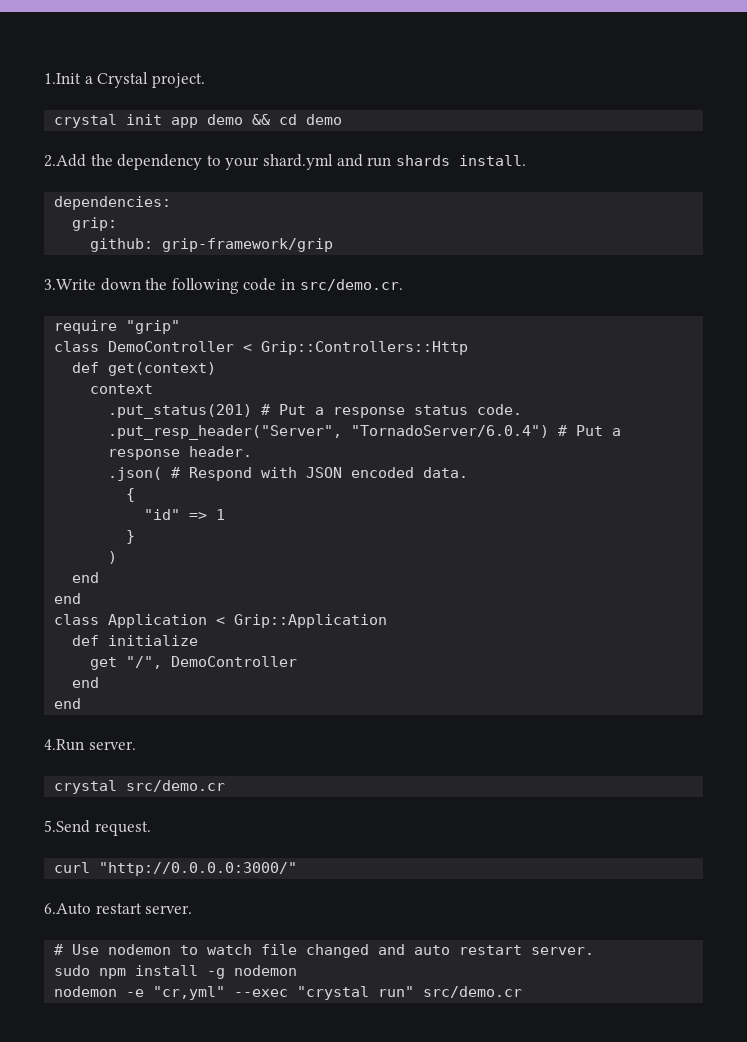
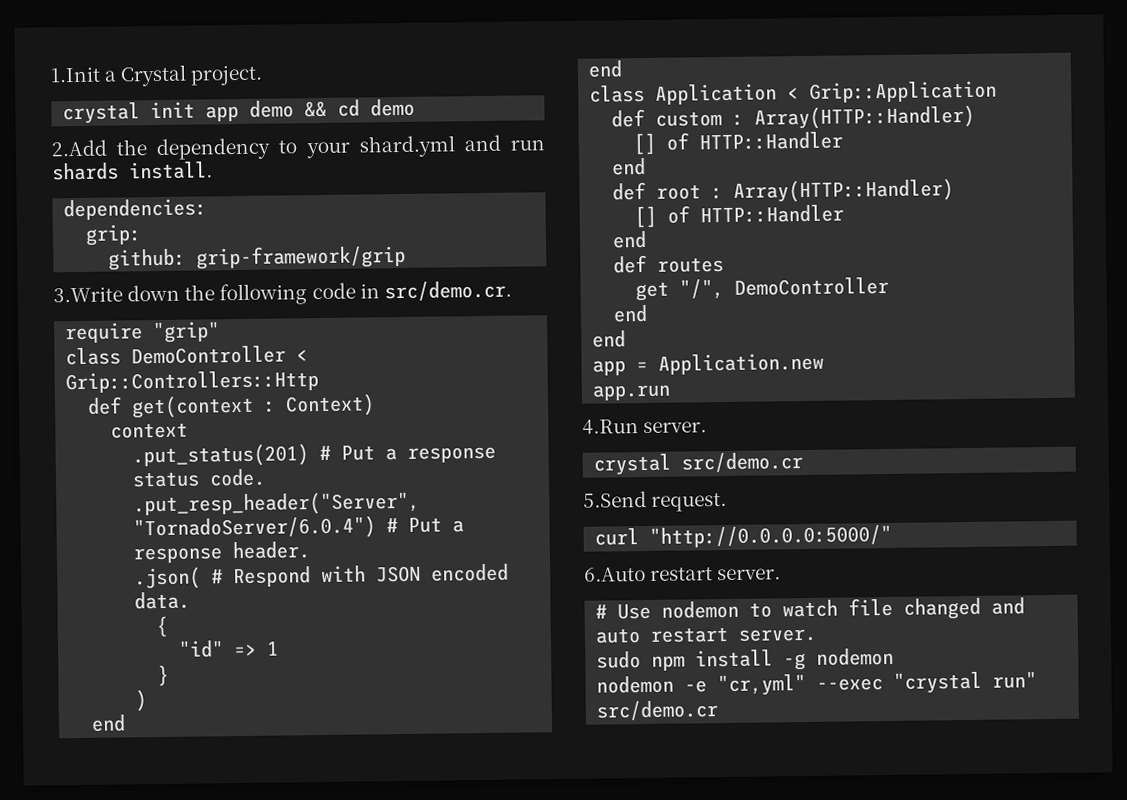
- def get(context)
+ def get(context : Context)
- def initialize
+ def custom : Array(HTTP::Handler)
+ [] of HTTP::Handler
+ end
+ def root : Array(HTTP::Handler)
+ [] of HTTP::Handler
+ end
+ def routes
+ app = Application.new
+ app.run
- curl "http://0.0.0.0:3000/"
+ curl "http://0.0.0.0:5000/"

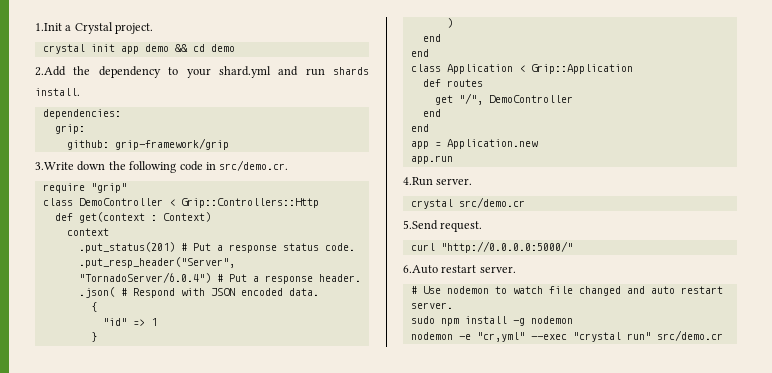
- def custom : Array(HTTP::Handler)
- [] of HTTP::Handler
- end
- def root : Array(HTTP::Handler)
- [] of HTTP::Handler
- end

